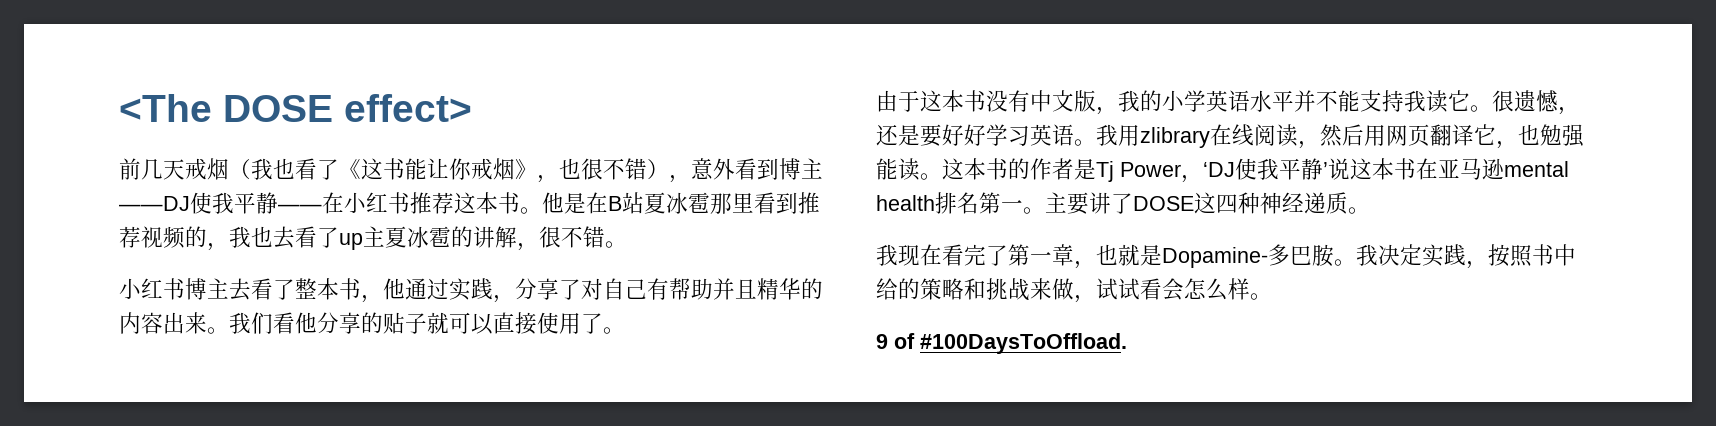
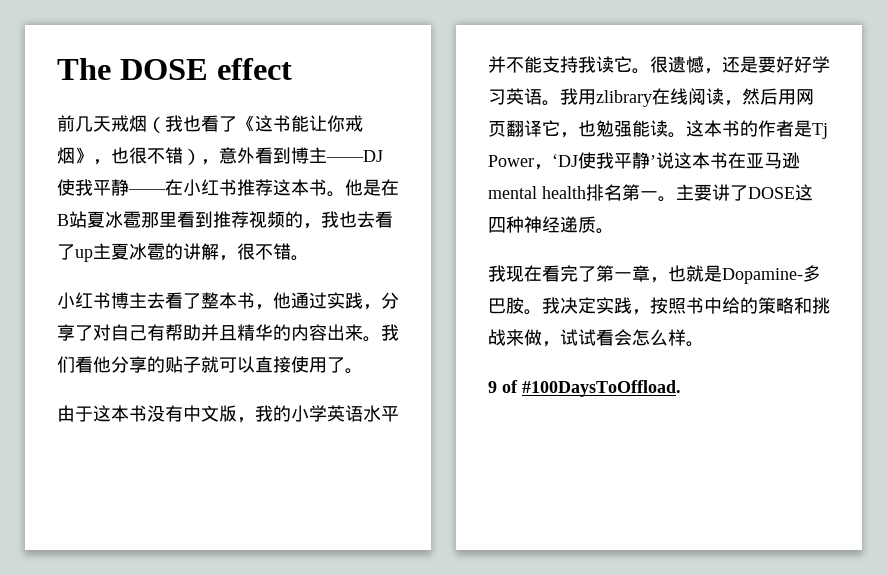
- <The DOSE effect>
+ The DOSE effect

